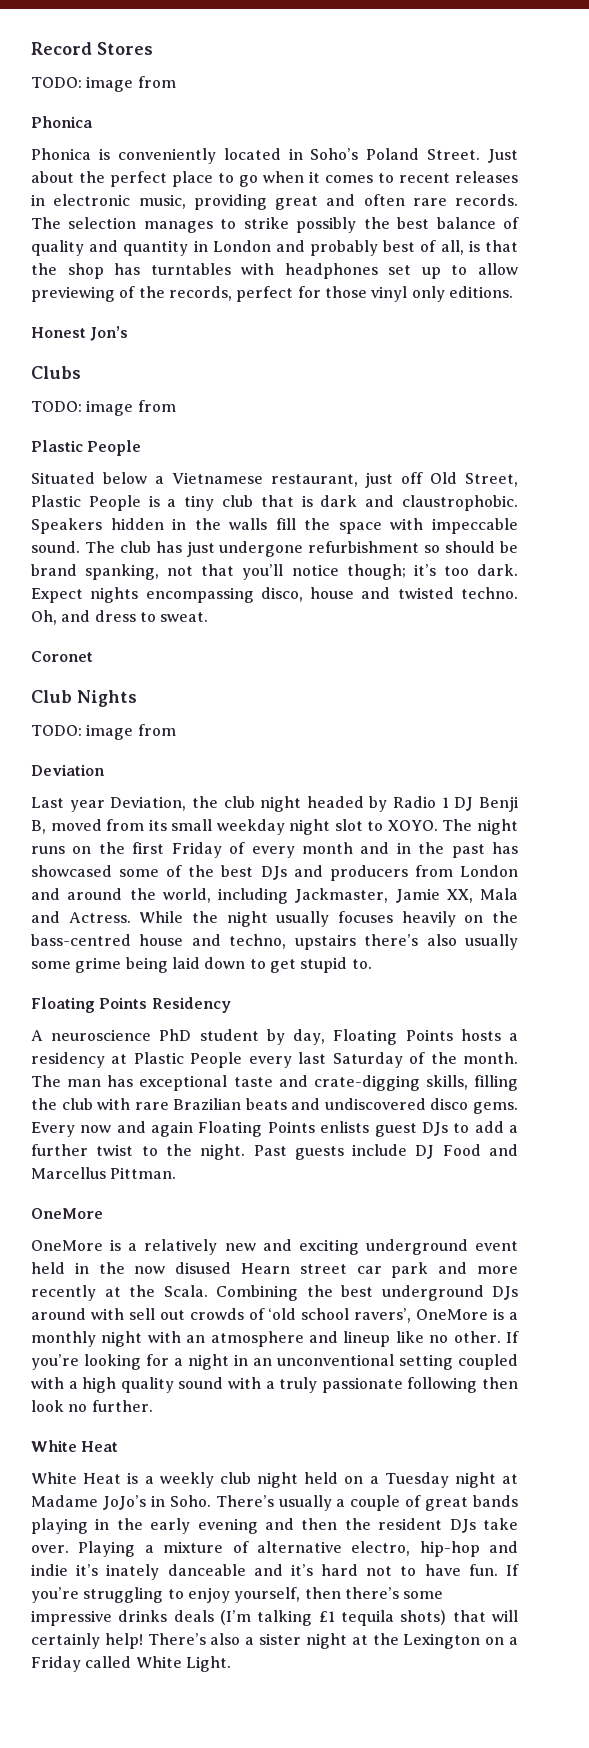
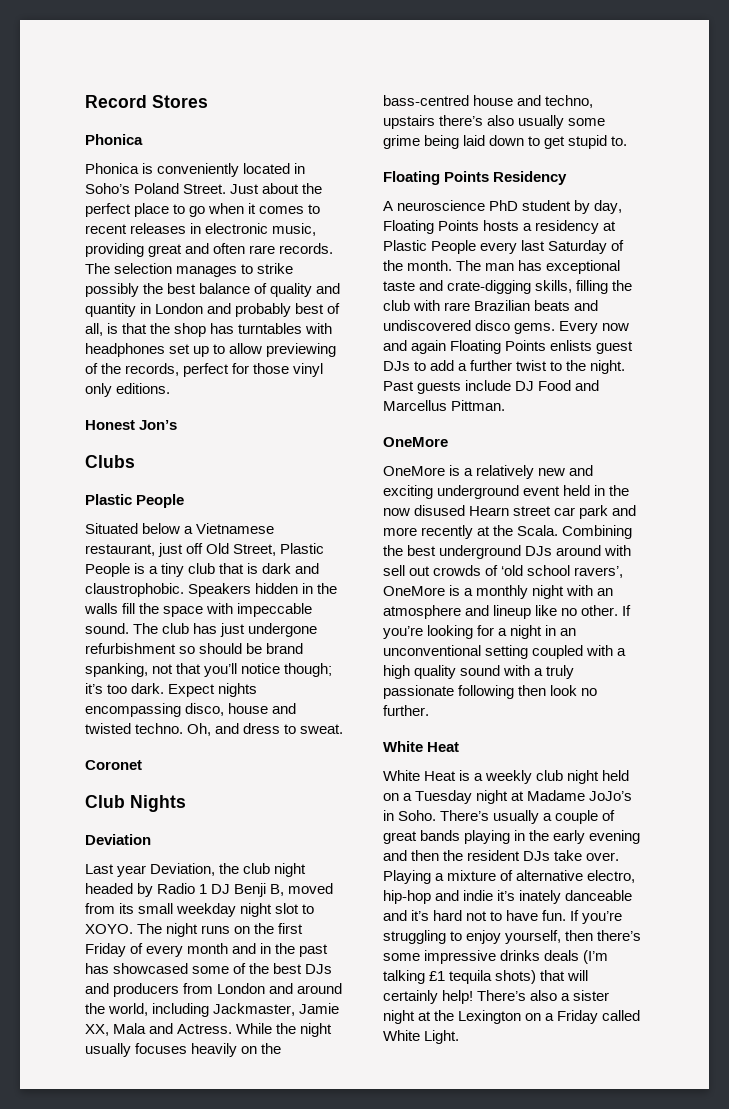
  Record Stores
- TODO: image from
  Clubs
- TODO: image from
  Club Nights
- TODO: image from

